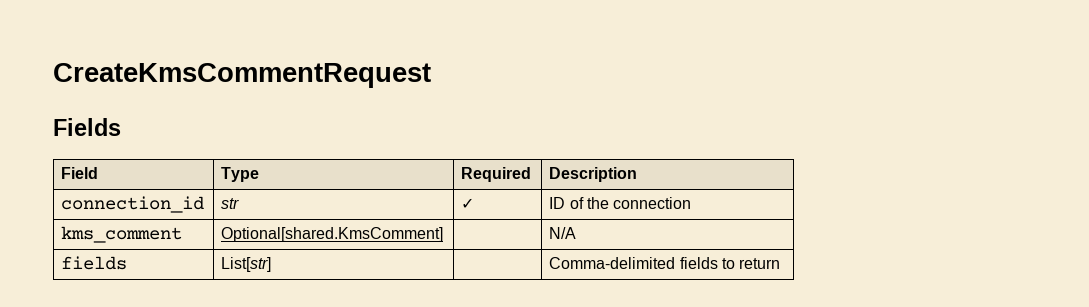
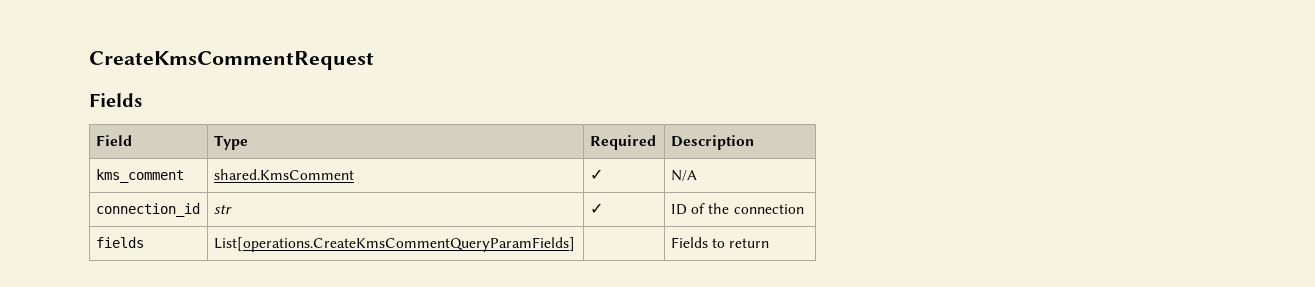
+ kms_comment | shared.KmsComment | ✓ | N/A
- kms_comment | Optional[shared.KmsComment] | | N/A
- fields | List[str] | | Comma-delimited fields to return
+ fields | List[operations.CreateKmsCommentQueryParamFields] | | Fields to return

